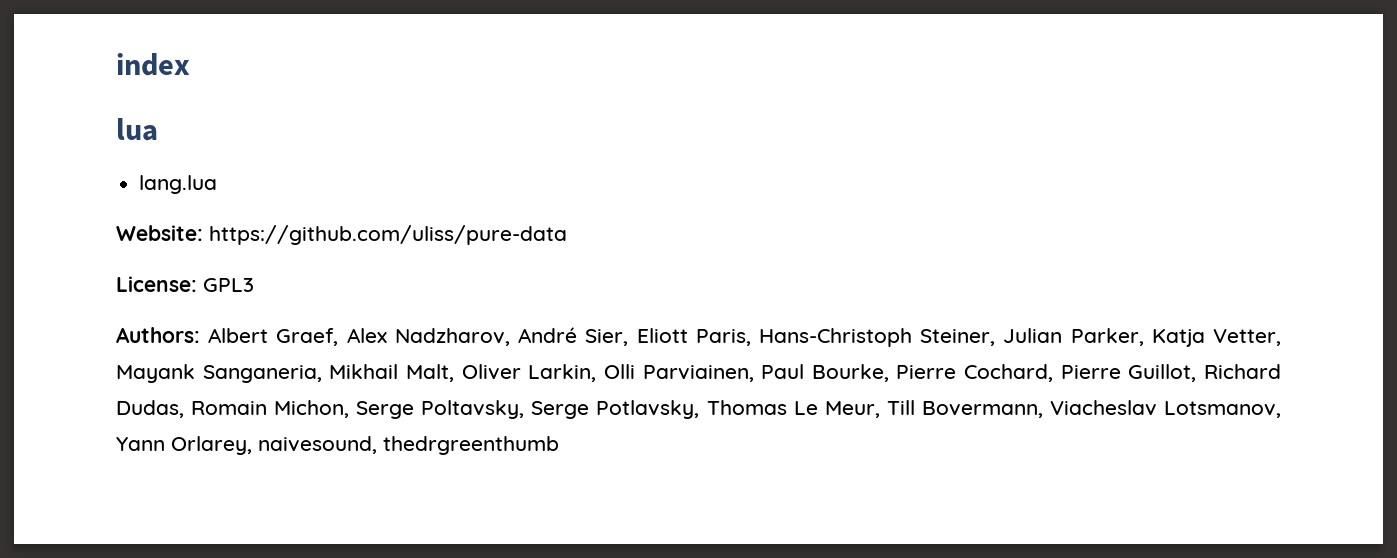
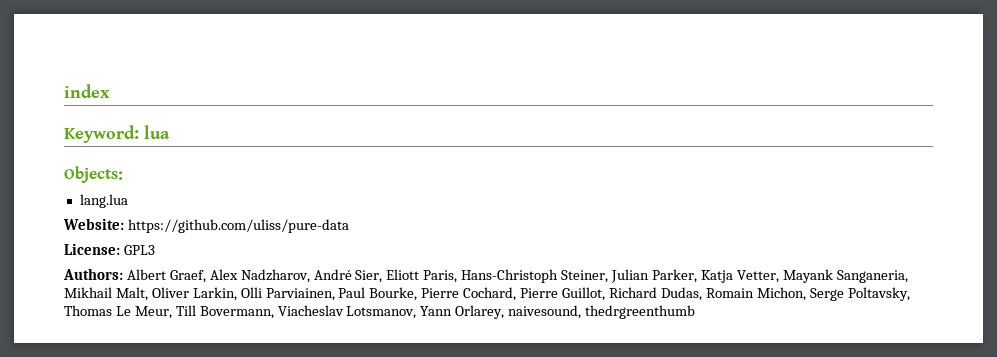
- lua
+ Keyword: lua
+ Objects:
- Authors: Albert Graef, Alex Nadzharov, André Sier, Eliott Paris, Hans-Christoph Steiner, Julian Parker, Katja Vetter, Mayank Sanganeria, Mikhail Malt, Oliver Larkin, Olli Parviainen, Paul Bourke, Pierre Cochard, Pierre Guillot, Richard Dudas, Romain Michon, Serge Poltavsky, Serge Potlavsky, Thomas Le Meur, Till Bovermann, Viacheslav Lotsmanov, Yann Orlarey, naivesound, thedrgreenthumb
+ Authors: Albert Graef, Alex Nadzharov, André Sier, Eliott Paris, Hans-Christoph Steiner, Julian Parker, Katja Vetter, Mayank Sanganeria, Mikhail Malt, Oliver Larkin, Olli Parviainen, Paul Bourke, Pierre Cochard, Pierre Guillot, Richard Dudas, Romain Michon, Serge Poltavsky, Thomas Le Meur, Till Bovermann, Viacheslav Lotsmanov, Yann Orlarey, naivesound, thedrgreenthumb

